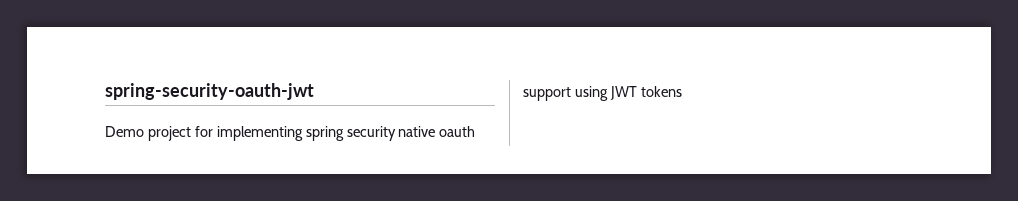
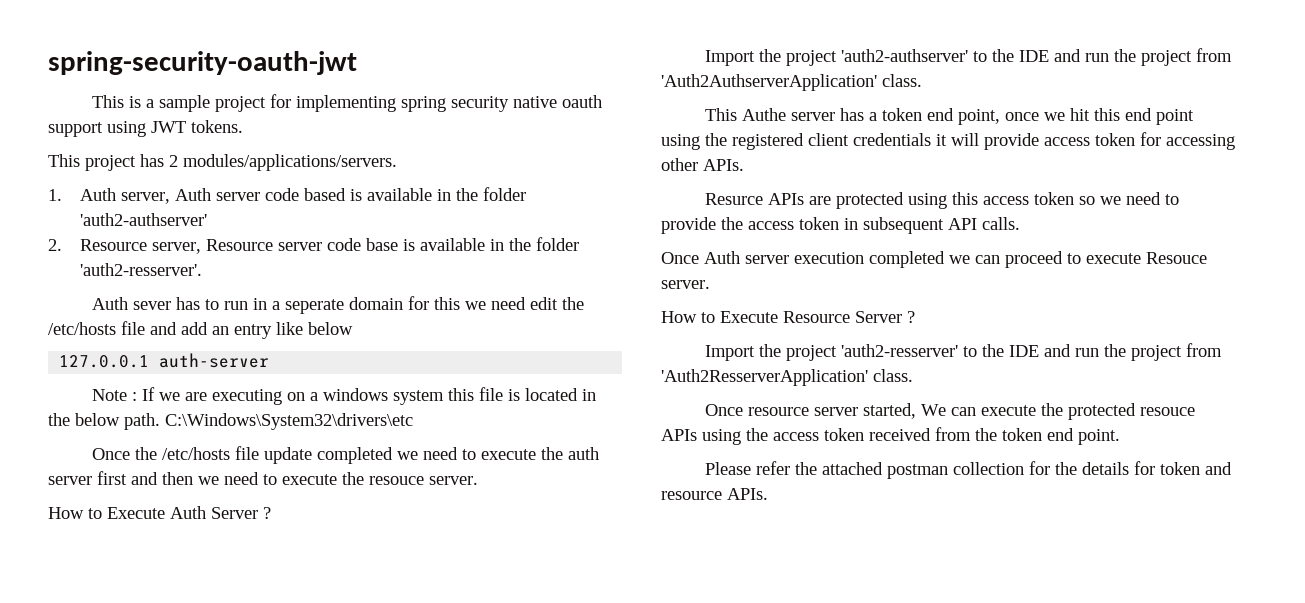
- Demo project for implementing spring security native oauth support using JWT tokens
+ This is a sample project for implementing spring security native oauth support using JWT tokens.
+ This project has 2 modules/applications/servers.
+ 1. Auth server, Auth server code based is available in the folder 'auth2-authserver'
+ 2. Resource server, Resource server code base is available in the folder 'auth2-resserver'.
+ Auth sever has to run in a seperate domain for this we need edit the /etc/hosts file and add an entry like below
+ 127.0.0.1 auth-server
+ Note : If we are executing on a windows system this file is located in the below path. C:\Windows\System32\drivers\etc
+ Once the /etc/hosts file update completed we need to execute the auth server first and then we need to execute the resouce server.
+ How to Execute Auth Server ?
+ Import the project 'auth2-authserver' to the IDE and run the project from 'Auth2AuthserverApplication' class.
+ This Authe server has a token end point, once we hit this end point using the registered client credentials it will provide access token for accessing other APIs.
+ Resurce APIs are protected using this access token so we need to provide the access token in subsequent API calls.
+ Once Auth server execution completed we can proceed to execute Resouce server.
+ How to Execute Resource Server ?
+ Import the project 'auth2-resserver' to the IDE and run the project from 'Auth2ResserverApplication' class.
+ Once resource server started, We can execute the protected resouce APIs using the access token received from the token end point.
+ Please refer the attached postman collection for the details for token and resource APIs.

